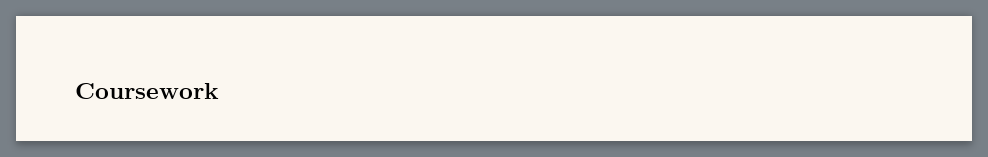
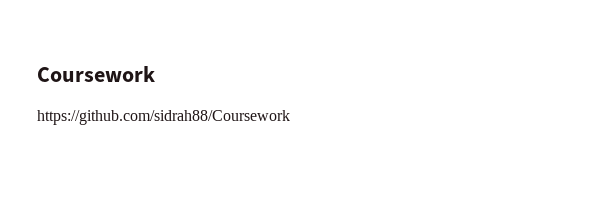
+ https://github.com/sidrah88/Coursework

